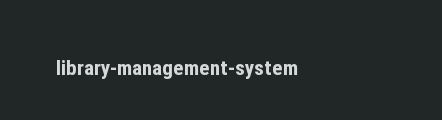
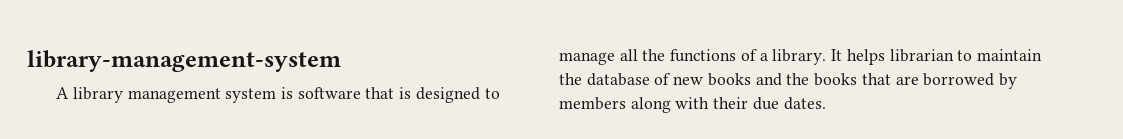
+ A library management system is software that is designed to manage all the functions of a library. It helps librarian to maintain the database of new books and the books that are borrowed by members along with their due dates.

